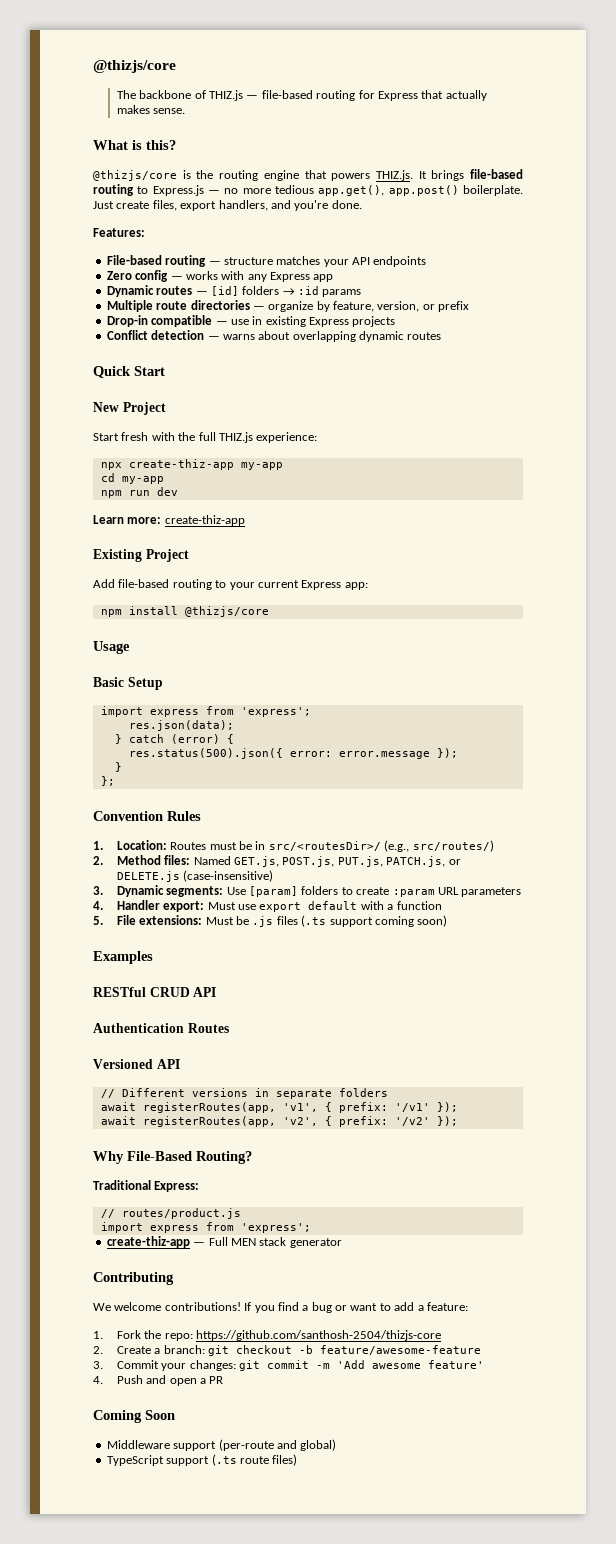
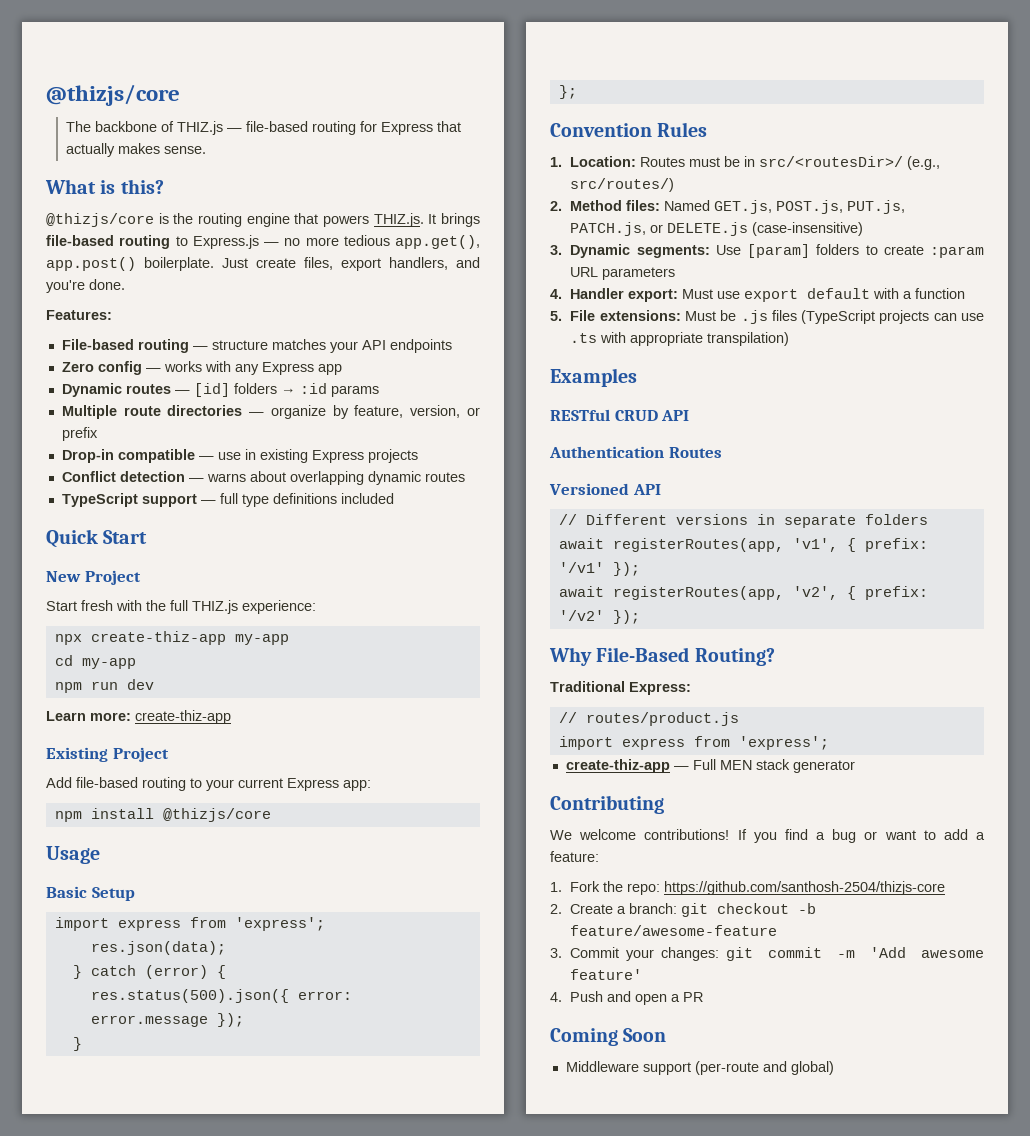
+ TypeScript support — full type definitions included
- 5. File extensions: Must be .js files (.ts support coming soon)
+ 5. File extensions: Must be .js files (TypeScript projects can use .ts with appropriate transpilation)
- TypeScript support (.ts route files)

